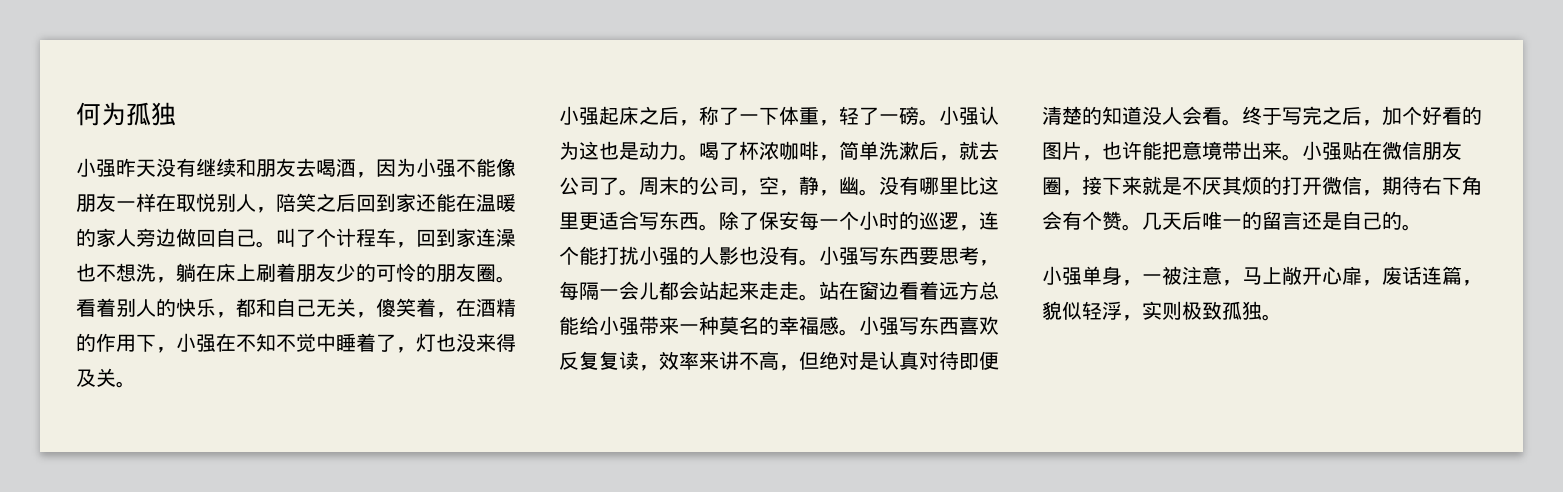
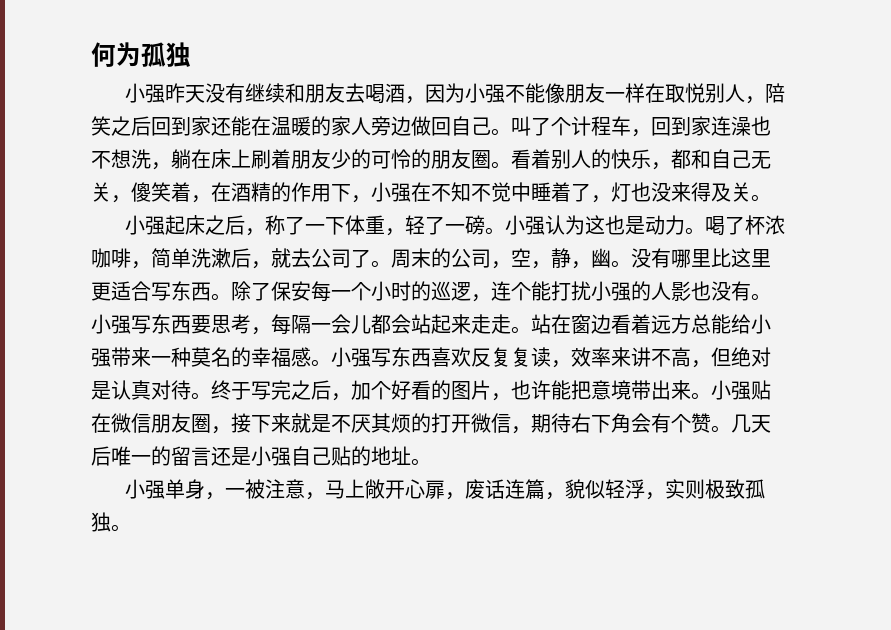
- 小强写东西喜欢反复复读，效率来讲不高，但绝对是认真对待即便清楚的知道没人会看。
+ 小强写东西喜欢反复复读，效率来讲不高，但绝对是认真对待。
- 几天后唯一的留言还是自己的。
+ 几天后唯一的留言还是小强自己贴的地址。

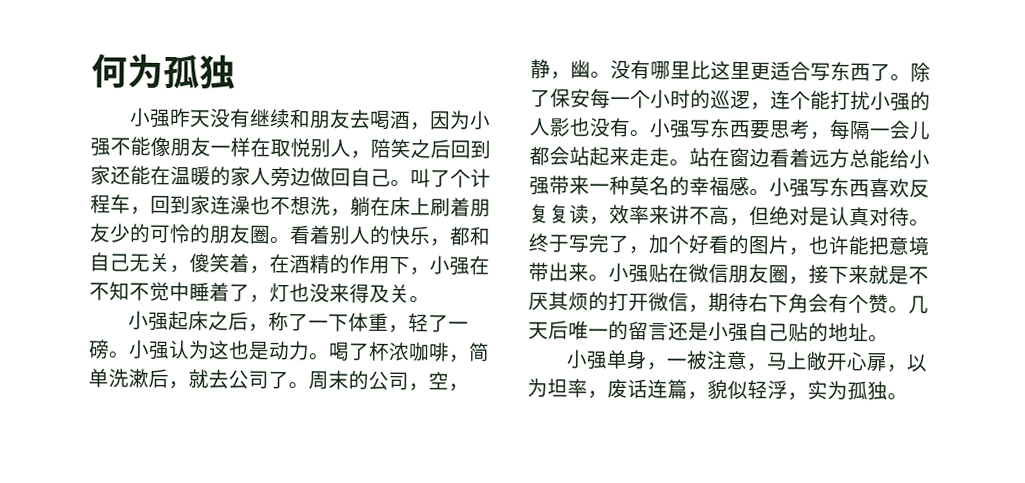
- 没有哪里比这里更适合写东西。
+ 没有哪里比这里更适合写东西了。
- 终于写完之后，加个好看的图片，也许能把意境带出来。
+ 终于写完了，加个好看的图片，也许能把意境带出来。
- 小强单身，一被注意，马上敞开心扉，废话连篇，貌似轻浮，实则极致孤独。
+ 小强单身，一被注意，马上敞开心扉，以为坦率，废话连篇，貌似轻浮，实为孤独。

